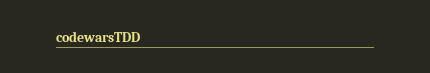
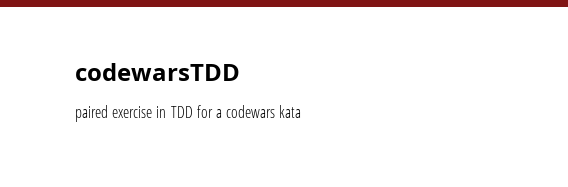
+ paired exercise in TDD for a codewars kata

